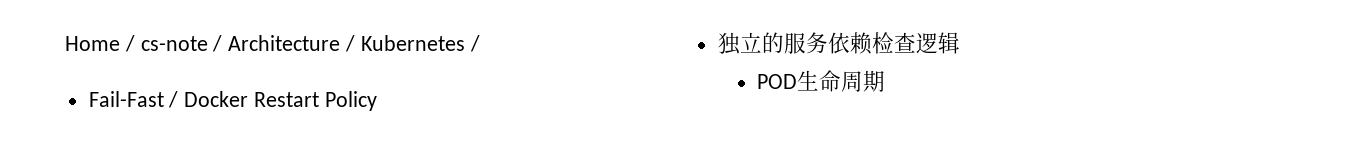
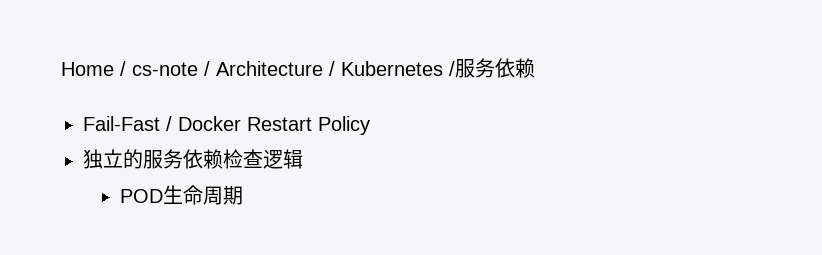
- Home / cs-note / Architecture / Kubernetes /
+ Home / cs-note / Architecture / Kubernetes /服务依赖

